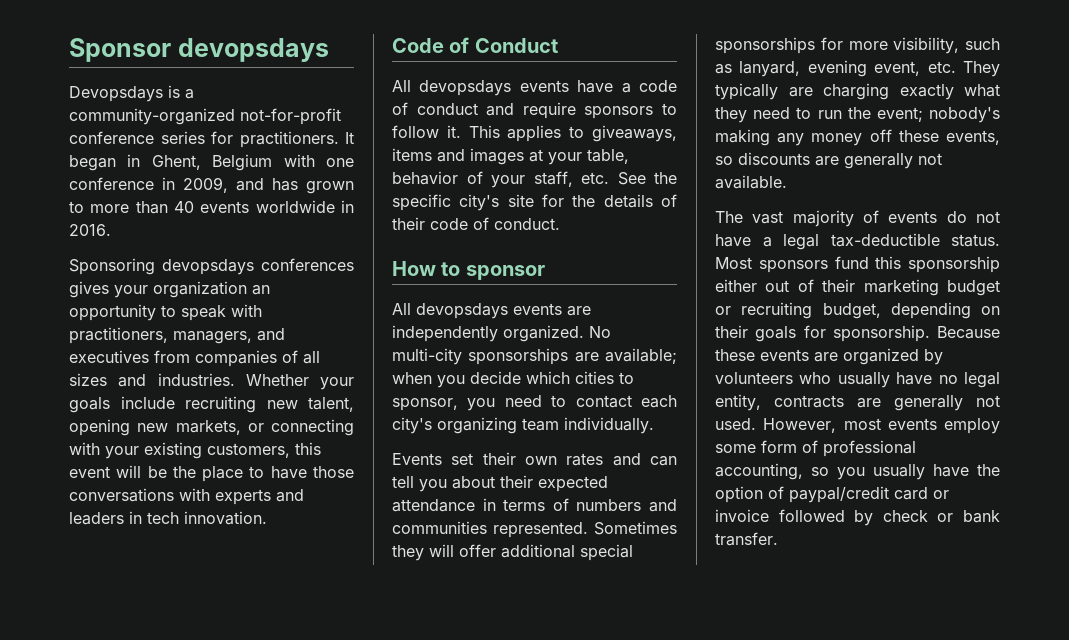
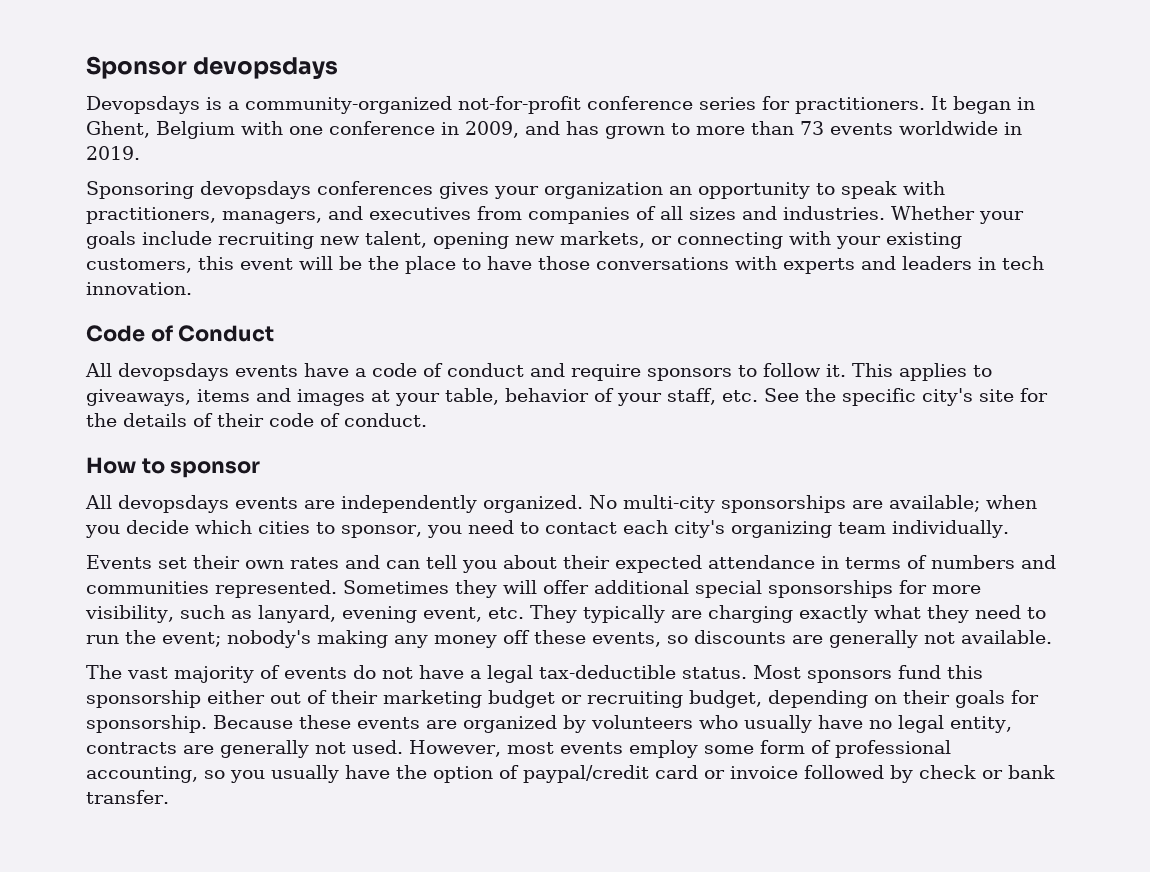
- It began in Ghent, Belgium with one conference in 2009, and has grown to more than 40 events worldwide in 2016.
+ It began in Ghent, Belgium with one conference in 2009, and has grown to more than 73 events worldwide in 2019.

